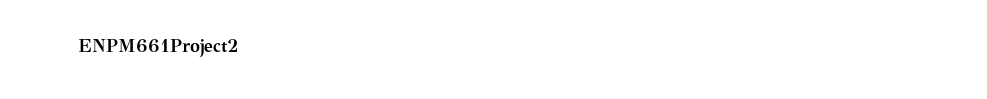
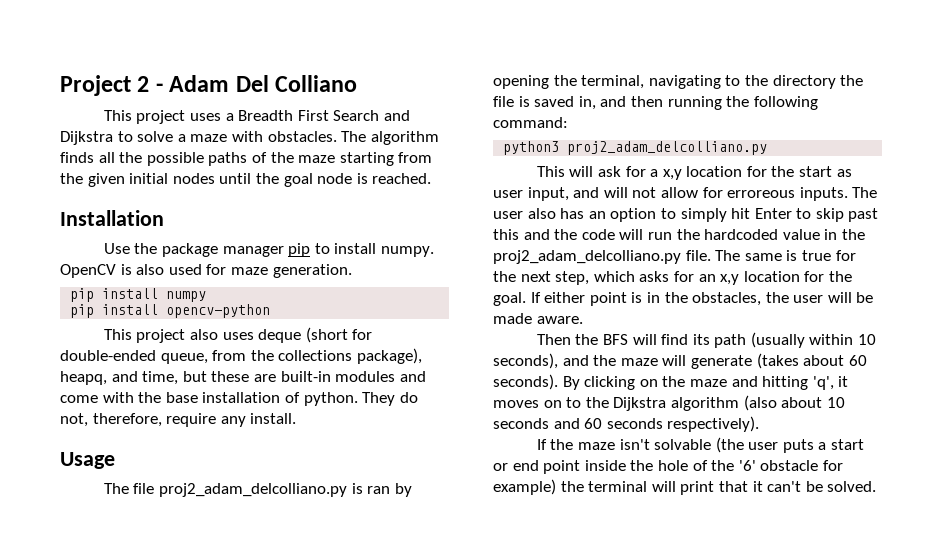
- ENPM661Project2
+ Project 2 - Adam Del Colliano
+ This project uses a Breadth First Search and Dijkstra to solve a maze with obstacles. The algorithm finds all the possible paths of the maze starting from the given initial nodes until the goal node is reached.
+ Installation
+ Use the package manager pip to install numpy. OpenCV is also used for maze generation.
+ pip install numpy
+ pip install opencv-python
+ This project also uses deque (short for double-ended queue, from the collections package), heapq, and time, but these are built-in modules and come with the base installation of python. They do not, therefore, require any install.
+ Usage
+ The file proj2_adam_delcolliano.py is ran by opening the terminal, navigating to the directory the file is saved in, and then running the following command:
+ python3 proj2_adam_delcolliano.py
+ This will ask for a x,y location for the start as user input, and will not allow for erroreous inputs. The user also has an option to simply hit Enter to skip past this and the code will run the hardcoded value in the proj2_adam_delcolliano.py file. The same is true for the next step, which asks for an x,y location for the goal. If either point is in the obstacles, the user will be made aware.
+ Then the BFS will find its path (usually within 10 seconds), and the maze will generate (takes about 60 seconds). By clicking on the maze and hitting 'q', it moves on to the Dijkstra algorithm (also about 10 seconds and 60 seconds respectively).
+ If the maze isn't solvable (the user puts a start or end point inside the hole of the '6' obstacle for example) the terminal will print that it can't be solved.

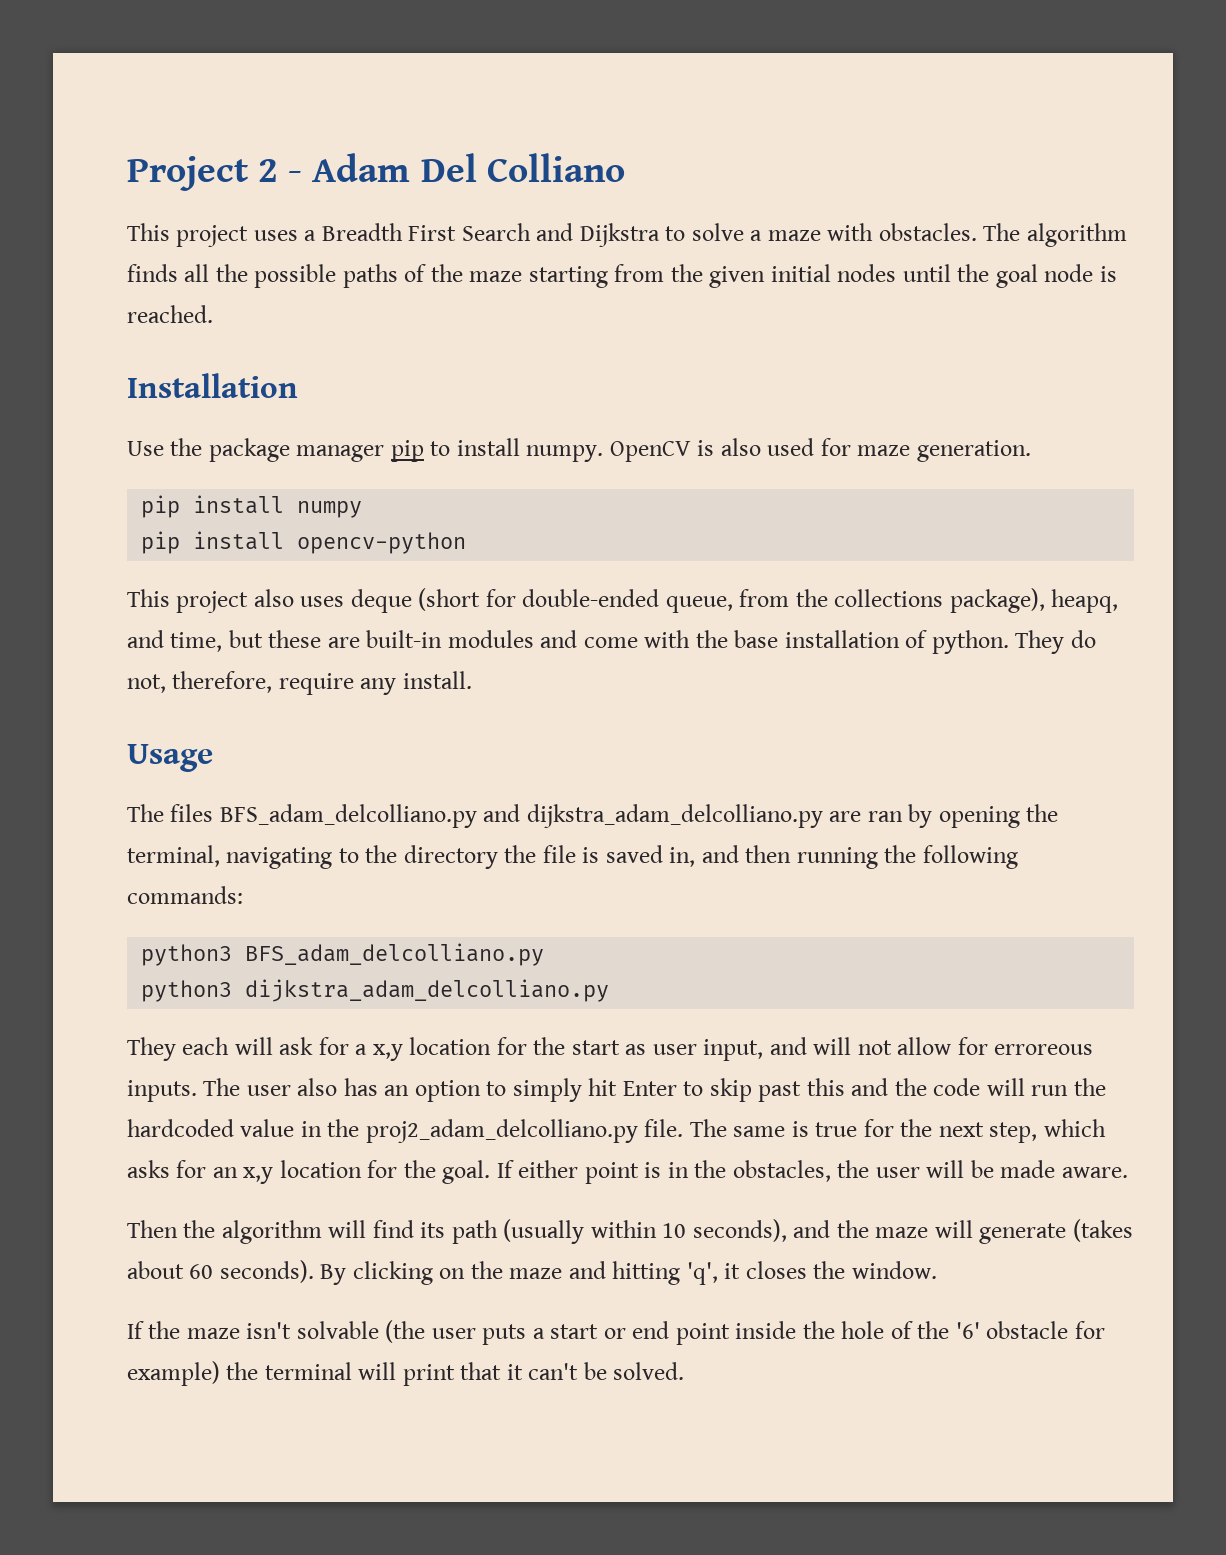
- The file proj2_adam_delcolliano.py is ran by opening the terminal, navigating to the directory the file is saved in, and then running the following command:
- python3 proj2_adam_delcolliano.py
- This will ask for a x,y location for the start as user input, and will not allow for erroreous inputs.
+ The files BFS_adam_delcolliano.py and dijkstra_adam_delcolliano.py are ran by opening the terminal, navigating to the directory the file is saved in, and then running the following commands:
+ python3 BFS_adam_delcolliano.py
+ python3 dijkstra_adam_delcolliano.py
+ They each will ask for a x,y location for the start as user input, and will not allow for erroreous inputs.
- Then the BFS will find its path (usually within 10 seconds), and the maze will generate (takes about 60 seconds).
+ Then the algorithm will find its path (usually within 10 seconds), and the maze will generate (takes about 60 seconds).
- By clicking on the maze and hitting 'q', it moves on to the Dijkstra algorithm (also about 10 seconds and 60 seconds respectively).
+ By clicking on the maze and hitting 'q', it closes the window.

